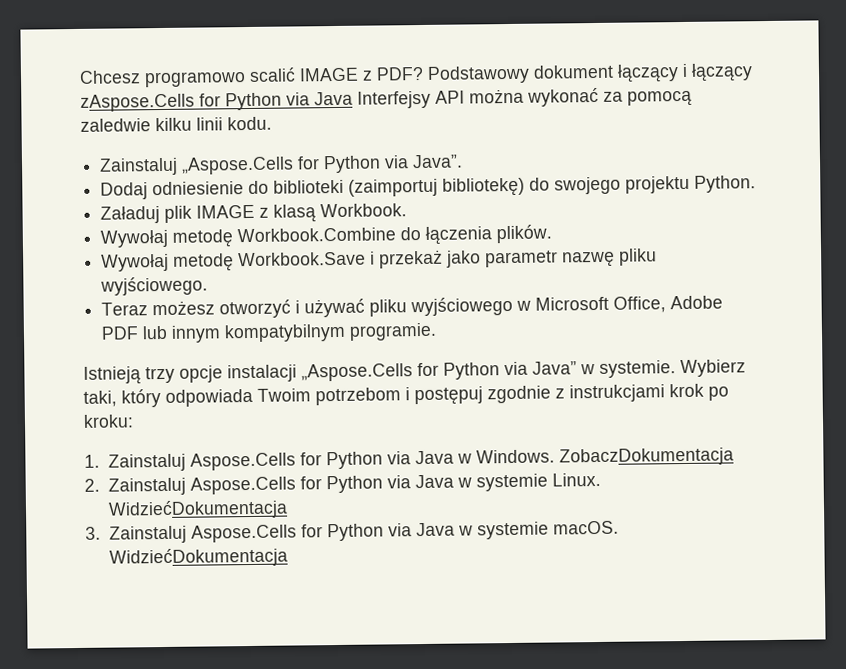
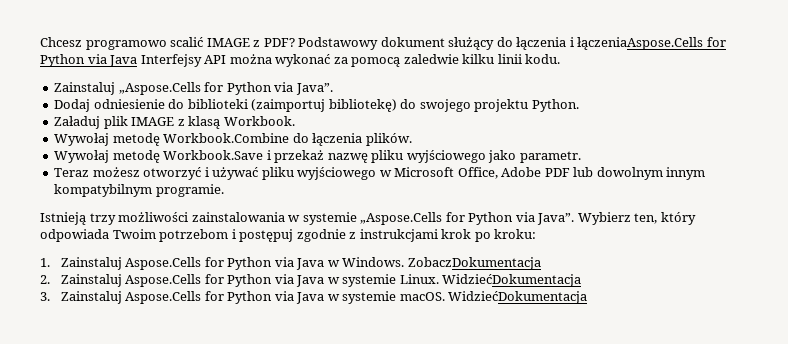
- Podstawowy dokument łączący i łączący zAspose.Cells for Python via Java Interfejsy API można wykonać za pomocą zaledwie kilku linii kodu.
+ Podstawowy dokument służący do łączenia i łączeniaAspose.Cells for Python via Java Interfejsy API można wykonać za pomocą zaledwie kilku linii kodu.
- Wywołaj metodę Workbook.Save i przekaż jako parametr nazwę pliku wyjściowego.
+ Wywołaj metodę Workbook.Save i przekaż nazwę pliku wyjściowego jako parametr.
- Teraz możesz otworzyć i używać pliku wyjściowego w Microsoft Office, Adobe PDF lub innym kompatybilnym programie.
+ Teraz możesz otworzyć i używać pliku wyjściowego w Microsoft Office, Adobe PDF lub dowolnym innym kompatybilnym programie.
- Istnieją trzy opcje instalacji „Aspose.Cells for Python via Java” w systemie. Wybierz taki, który odpowiada Twoim potrzebom i postępuj zgodnie z instrukcjami krok po kroku:
+ Istnieją trzy możliwości zainstalowania w systemie „Aspose.Cells for Python via Java”. Wybierz ten, który odpowiada Twoim potrzebom i postępuj zgodnie z instrukcjami krok po kroku:

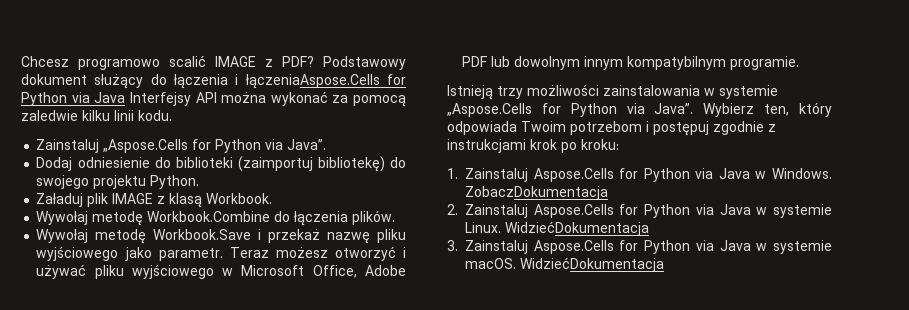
- Wywołaj metodę Workbook.Save i przekaż nazwę pliku wyjściowego jako parametr.
- Teraz możesz otworzyć i używać pliku wyjściowego w Microsoft Office, Adobe PDF lub dowolnym innym kompatybilnym programie.
+ Wywołaj metodę Workbook.Save i przekaż nazwę pliku wyjściowego jako parametr. Teraz możesz otworzyć i używać pliku wyjściowego w Microsoft Office, Adobe PDF lub dowolnym innym kompatybilnym programie.

